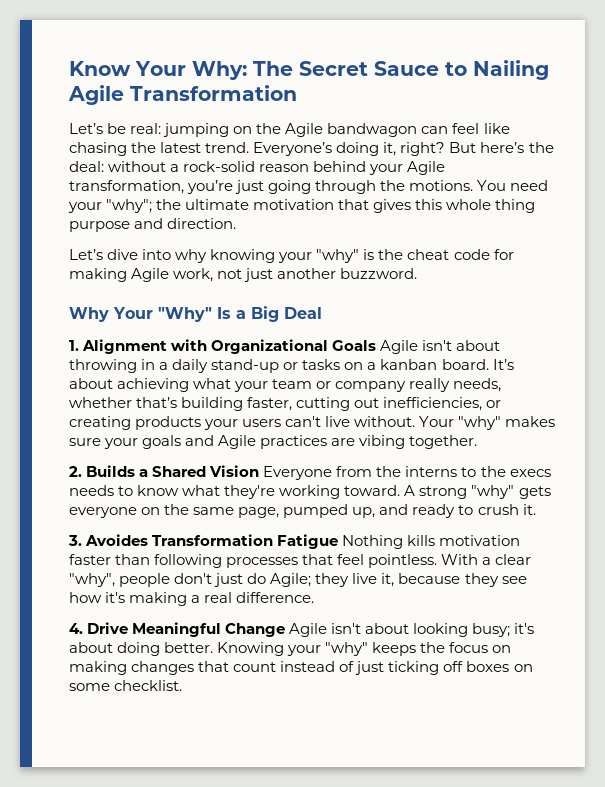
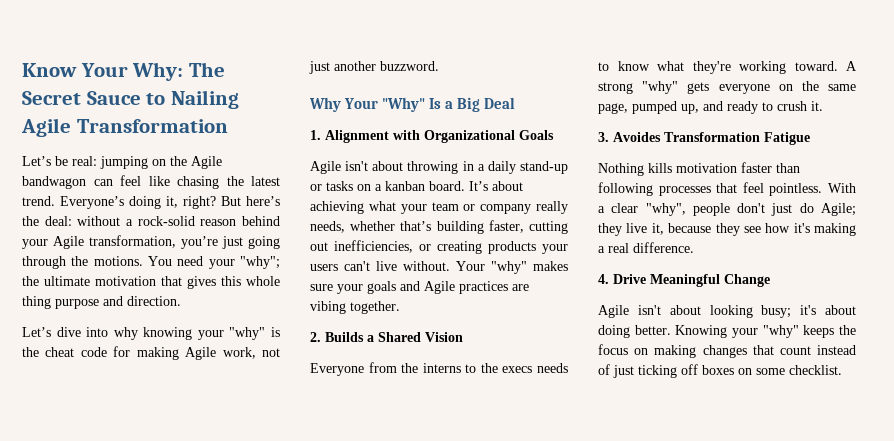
- 1. Alignment with Organizational Goals Agile isn't about throwing in a daily stand-up or tasks on a kanban board.
+ 1. Alignment with Organizational Goals
+ Agile isn't about throwing in a daily stand-up or tasks on a kanban board.
- 2. Builds a Shared Vision Everyone from the interns to the execs needs to know what they're working toward.
+ 2. Builds a Shared Vision
+ Everyone from the interns to the execs needs to know what they're working toward.
- 3. Avoides Transformation Fatigue Nothing kills motivation faster than following processes that feel pointless.
+ 3. Avoides Transformation Fatigue
+ Nothing kills motivation faster than following processes that feel pointless.
- 4. Drive Meaningful Change Agile isn't about looking busy; it's about doing better.
+ 4. Drive Meaningful Change
+ Agile isn't about looking busy; it's about doing better.

